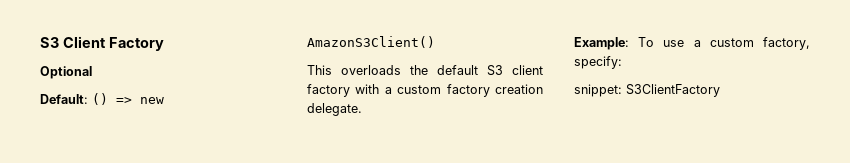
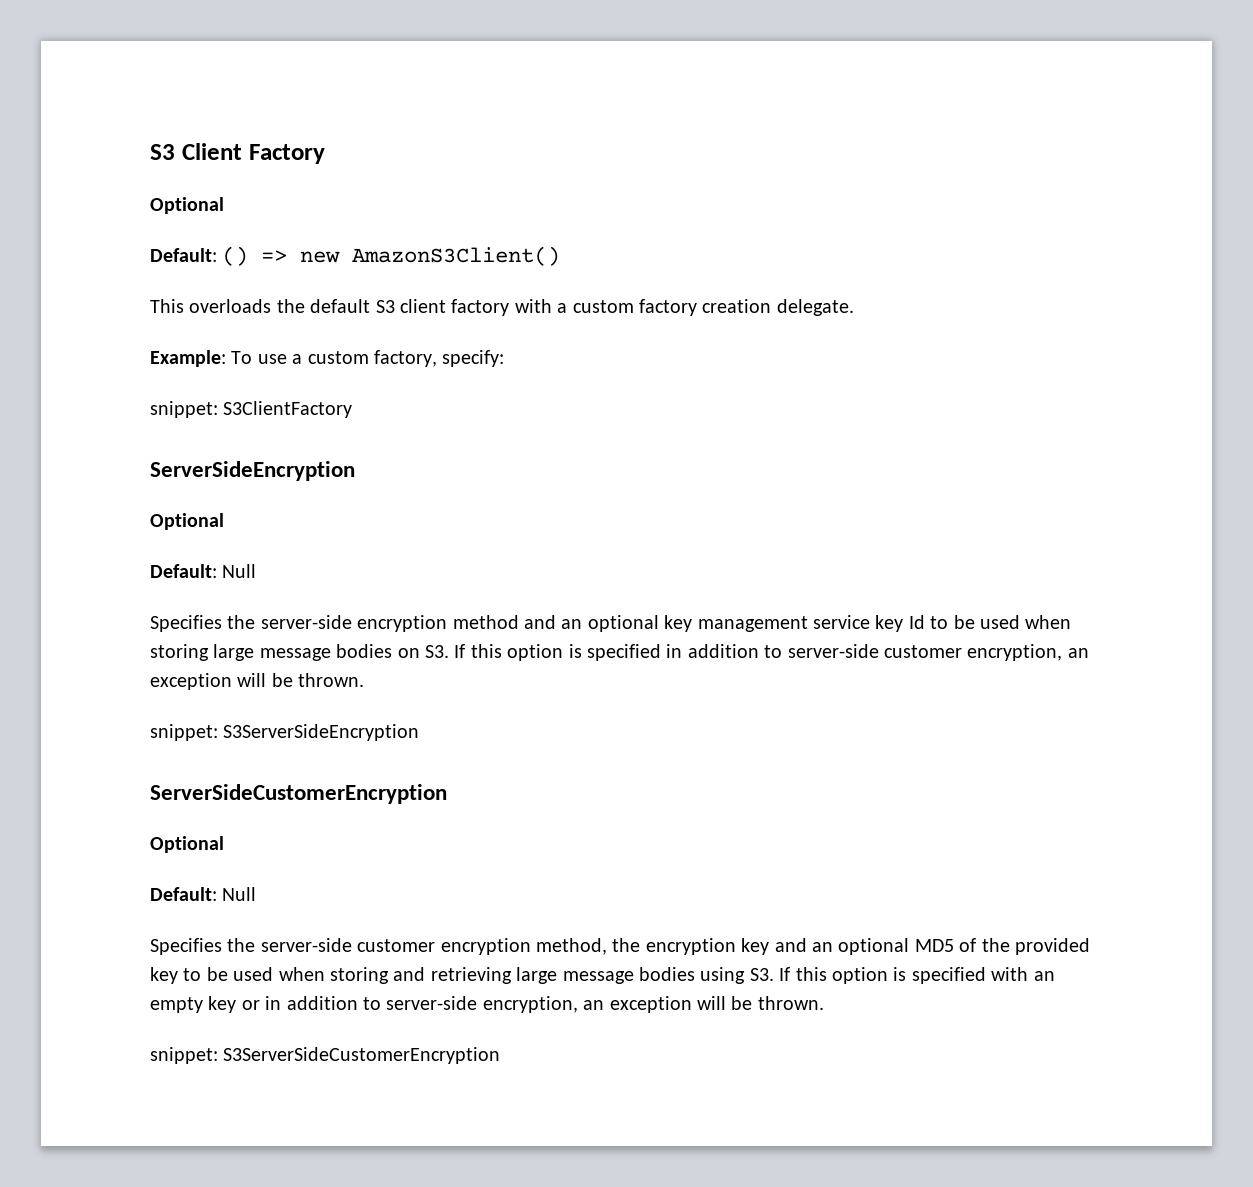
+ ServerSideEncryption
+ Optional
+ Default: Null
+ Specifies the server-side encryption method and an optional key management service key Id to be used when storing large message bodies on S3. If this option is specified in addition to server-side customer encryption, an exception will be thrown.
+ snippet: S3ServerSideEncryption
+ ServerSideCustomerEncryption
+ Optional
+ Default: Null
+ Specifies the server-side customer encryption method, the encryption key and an optional MD5 of the provided key to be used when storing and retrieving large message bodies using S3. If this option is specified with an empty key or in addition to server-side encryption, an exception will be thrown.
+ snippet: S3ServerSideCustomerEncryption

